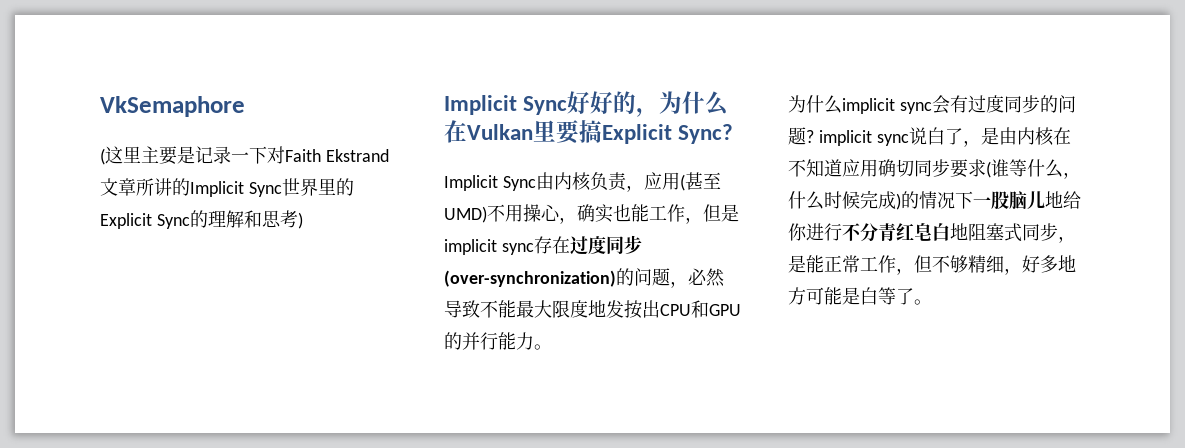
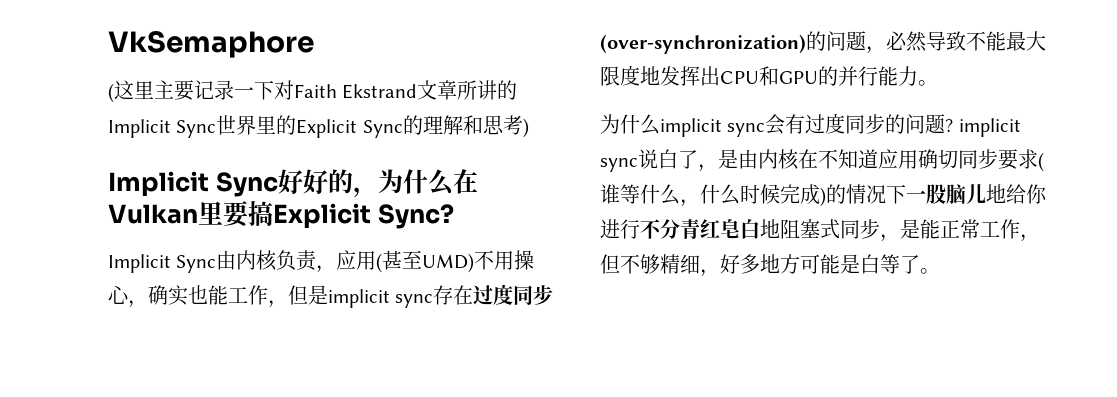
- (这里主要是记录一下对Faith Ekstrand文章所讲的Implicit Sync世界里的Explicit Sync的理解和思考)
+ (这里主要记录一下对Faith Ekstrand文章所讲的Implicit Sync世界里的Explicit Sync的理解和思考)
- Implicit Sync由内核负责，应用(甚至UMD)不用操心，确实也能工作，但是implicit sync存在过度同步(over-synchronization)的问题，必然导致不能最大限度地发按出CPU和GPU的并行能力。
+ Implicit Sync由内核负责，应用(甚至UMD)不用操心，确实也能工作，但是implicit sync存在过度同步(over-synchronization)的问题，必然导致不能最大限度地发挥出CPU和GPU的并行能力。

